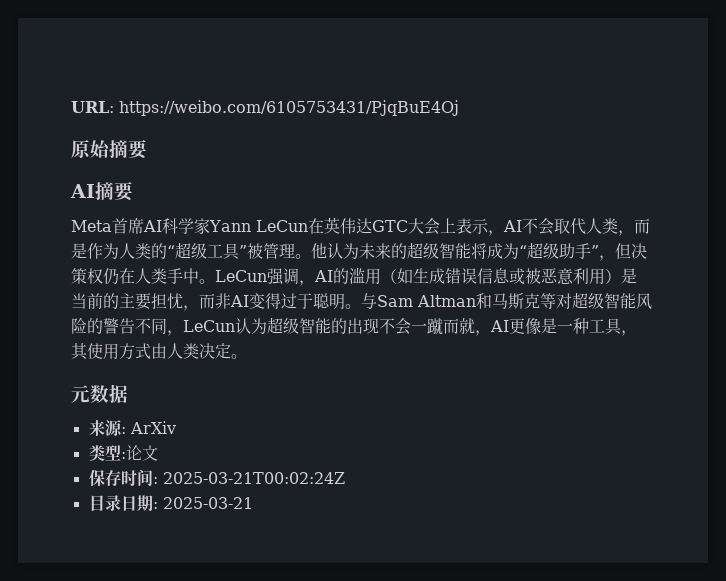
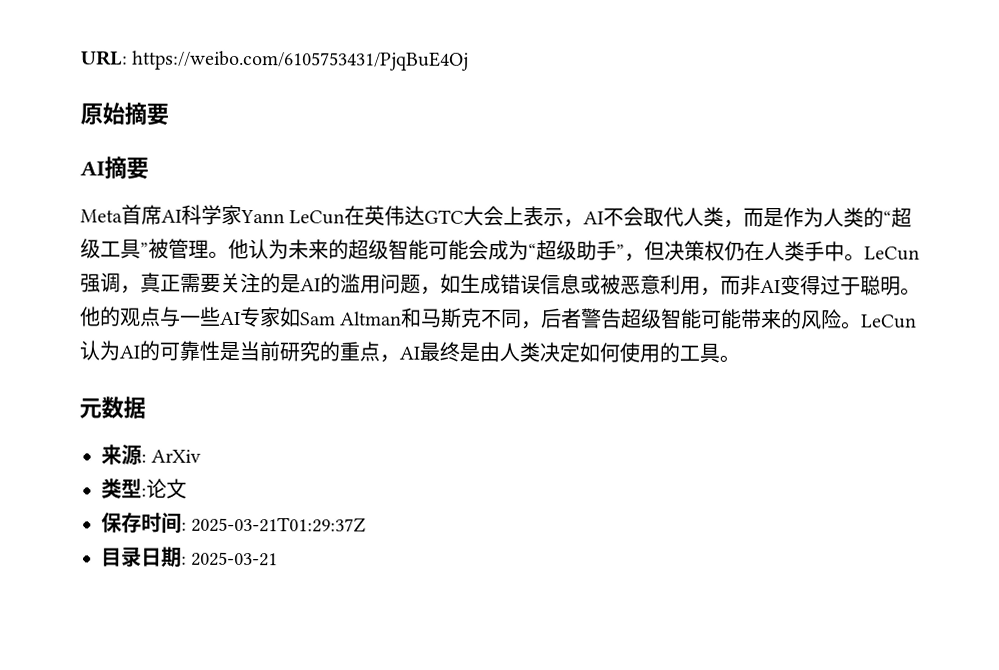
- 他认为未来的超级智能将成为“超级助手”，但决策权仍在人类手中。
+ 他认为未来的超级智能可能会成为“超级助手”，但决策权仍在人类手中。
- LeCun强调，AI的滥用（如生成错误信息或被恶意利用）是当前的主要担忧，而非AI变得过于聪明。
+ LeCun强调，真正需要关注的是AI的滥用问题，如生成错误信息或被恶意利用，而非AI变得过于聪明。
- 与Sam Altman和马斯克等对超级智能风险的警告不同，LeCun认为超级智能的出现不会一蹴而就，AI更像是一种工具，其使用方式由人类决定。
+ 他的观点与一些AI专家如Sam Altman和马斯克不同，后者警告超级智能可能带来的风险。LeCun认为AI的可靠性是当前研究的重点，AI最终是由人类决定如何使用的工具。
- 保存时间: 2025-03-21T00:02:24Z
+ 保存时间: 2025-03-21T01:29:37Z

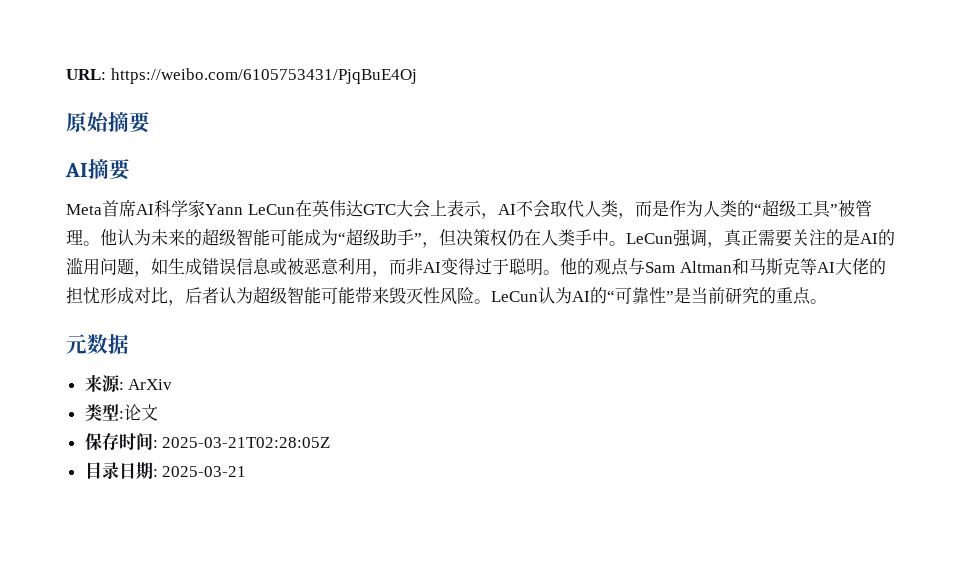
- 他认为未来的超级智能可能会成为“超级助手”，但决策权仍在人类手中。
+ 他认为未来的超级智能可能成为“超级助手”，但决策权仍在人类手中。
- 他的观点与一些AI专家如Sam Altman和马斯克不同，后者警告超级智能可能带来的风险。
+ 他的观点与Sam Altman和马斯克等AI大佬的担忧形成对比，后者认为超级智能可能带来毁灭性风险。
- LeCun认为AI的可靠性是当前研究的重点，AI最终是由人类决定如何使用的工具。
+ LeCun认为AI的“可靠性”是当前研究的重点。
- 保存时间: 2025-03-21T01:29:37Z
+ 保存时间: 2025-03-21T02:28:05Z

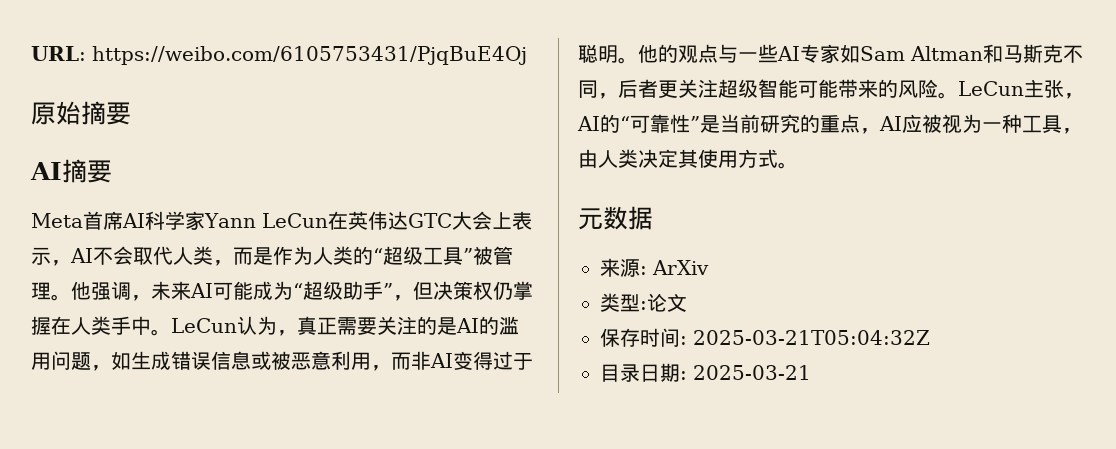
- 他认为未来的超级智能可能成为“超级助手”，但决策权仍在人类手中。
+ 他强调，未来AI可能成为“超级助手”，但决策权仍掌握在人类手中。
- LeCun强调，真正需要关注的是AI的滥用问题，如生成错误信息或被恶意利用，而非AI变得过于聪明。
+ LeCun认为，真正需要关注的是AI的滥用问题，如生成错误信息或被恶意利用，而非AI变得过于聪明。
- 他的观点与Sam Altman和马斯克等AI大佬的担忧形成对比，后者认为超级智能可能带来毁灭性风险。
+ 他的观点与一些AI专家如Sam Altman和马斯克不同，后者更关注超级智能可能带来的风险。
- LeCun认为AI的“可靠性”是当前研究的重点。
+ LeCun主张，AI的“可靠性”是当前研究的重点，AI应被视为一种工具，由人类决定其使用方式。
- 保存时间: 2025-03-21T02:28:05Z
+ 保存时间: 2025-03-21T05:04:32Z

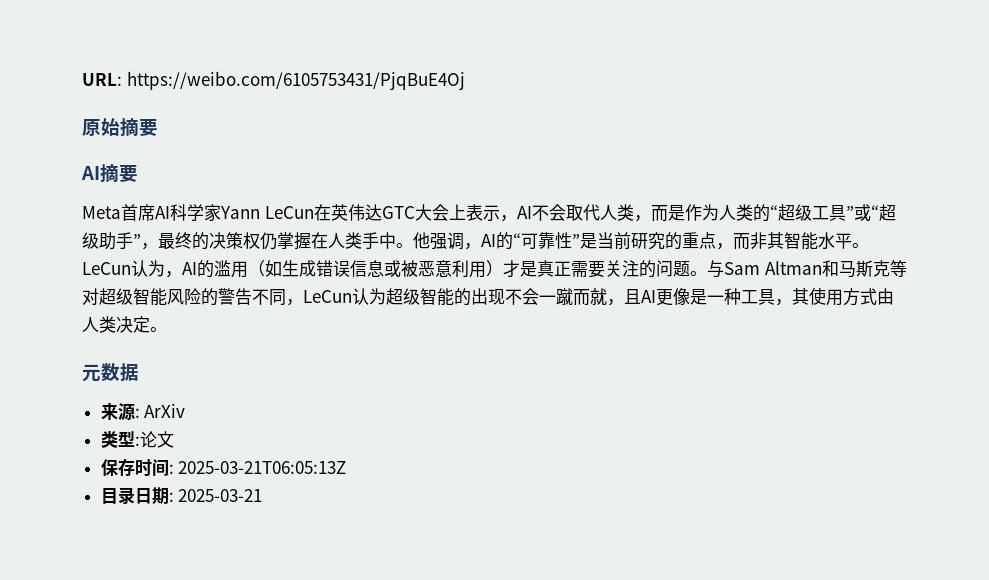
- Meta首席AI科学家Yann LeCun在英伟达GTC大会上表示，AI不会取代人类，而是作为人类的“超级工具”被管理。他强调，未来AI可能成为“超级助手”，但决策权仍掌握在人类手中。
+ Meta首席AI科学家Yann LeCun在英伟达GTC大会上表示，AI不会取代人类，而是作为人类的“超级工具”或“超级助手”，最终的决策权仍掌握在人类手中。
- LeCun认为，真正需要关注的是AI的滥用问题，如生成错误信息或被恶意利用，而非AI变得过于聪明。他的观点与一些AI专家如Sam Altman和马斯克不同，后者更关注超级智能可能带来的风险。LeCun主张，AI的“可靠性”是当前研究的重点，AI应被视为一种工具，由人类决定其使用方式。
+ 他强调，AI的“可靠性”是当前研究的重点，而非其智能水平。LeCun认为，AI的滥用（如生成错误信息或被恶意利用）才是真正需要关注的问题。与Sam Altman和马斯克等对超级智能风险的警告不同，LeCun认为超级智能的出现不会一蹴而就，且AI更像是一种工具，其使用方式由人类决定。
- 保存时间: 2025-03-21T05:04:32Z
+ 保存时间: 2025-03-21T06:05:13Z

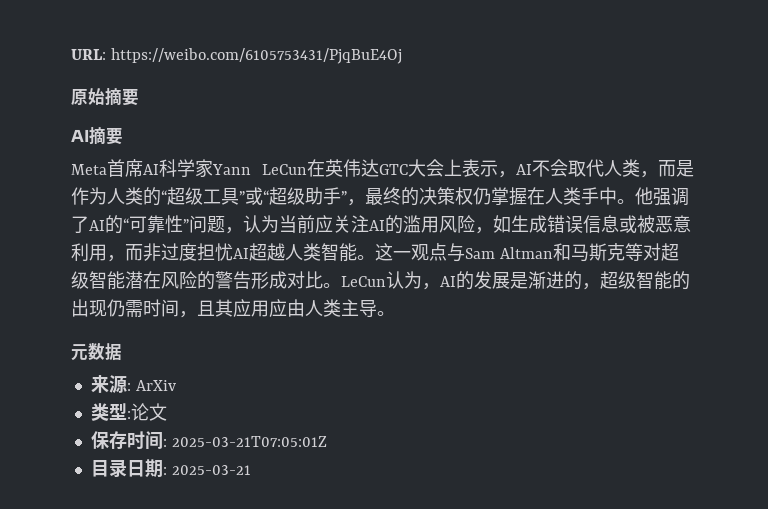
- 他强调，AI的“可靠性”是当前研究的重点，而非其智能水平。LeCun认为，AI的滥用（如生成错误信息或被恶意利用）才是真正需要关注的问题。与Sam Altman和马斯克等对超级智能风险的警告不同，LeCun认为超级智能的出现不会一蹴而就，且AI更像是一种工具，其使用方式由人类决定。
+ 他强调了AI的“可靠性”问题，认为当前应关注AI的滥用风险，如生成错误信息或被恶意利用，而非过度担忧AI超越人类智能。这一观点与Sam Altman和马斯克等对超级智能潜在风险的警告形成对比。LeCun认为，AI的发展是渐进的，超级智能的出现仍需时间，且其应用应由人类主导。
- 保存时间: 2025-03-21T06:05:13Z
+ 保存时间: 2025-03-21T07:05:01Z

